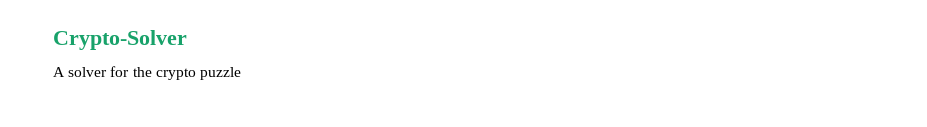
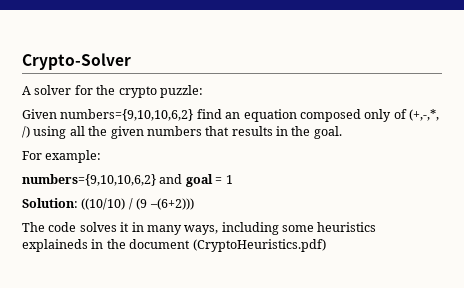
- A solver for the crypto puzzle
+ A solver for the crypto puzzle:
+ Given numbers={9,10,10,6,2} find an equation composed only of (+,-,*, /) using all the given numbers that results in the goal.
+ For example:
+ numbers={9,10,10,6,2} and goal = 1
+ Solution: ((10/10) / (9 –(6+2)))
+ The code solves it in many ways, including some heuristics explaineds in the document (CryptoHeuristics.pdf)

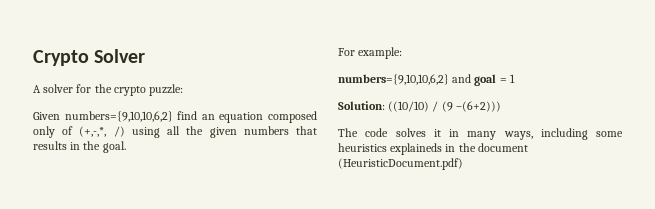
- Crypto-Solver
+ Crypto Solver
- The code solves it in many ways, including some heuristics explaineds in the document (CryptoHeuristics.pdf)
+ The code solves it in many ways, including some heuristics explaineds in the document (HeuristicDocument.pdf)

